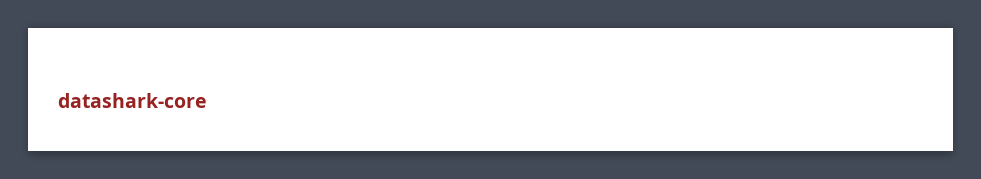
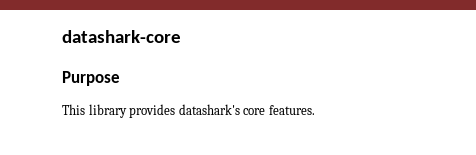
+ Purpose
+ This library provides datashark's core features.

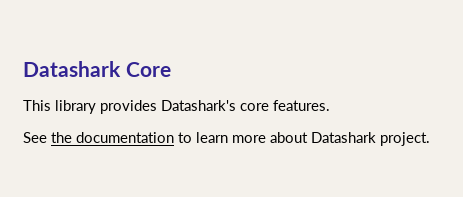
- datashark-core
- Purpose
+ Datashark Core
- This library provides datashark's core features.
+ This library provides Datashark's core features.
+ See the documentation to learn more about Datashark project.

